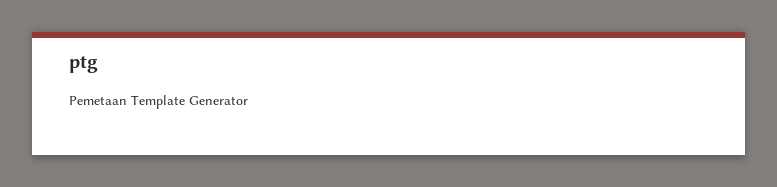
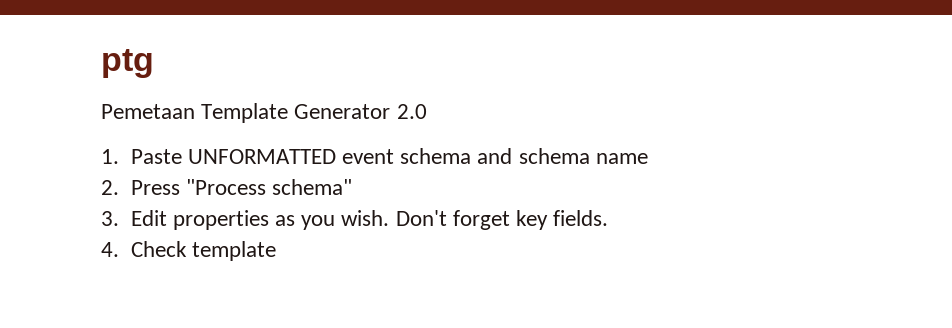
- Pemetaan Template Generator
+ Pemetaan Template Generator 2.0
+ 1. Paste UNFORMATTED event schema and schema name
+ 2. Press "Process schema"
+ 3. Edit properties as you wish. Don't forget key fields.
+ 4. Check template

